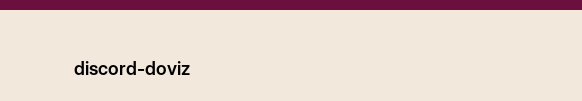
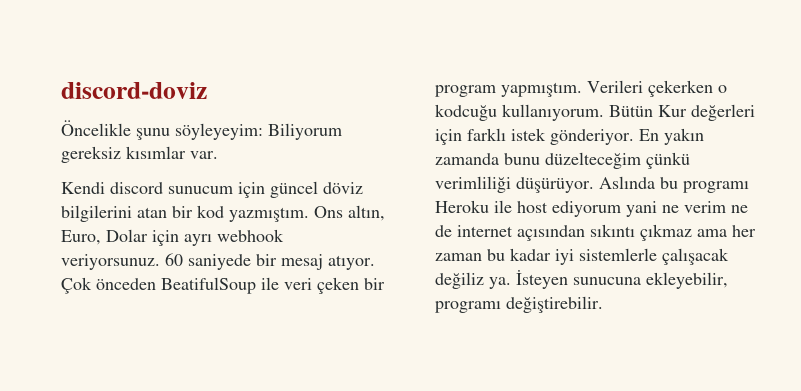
+ Öncelikle şunu söyleyeyim: Biliyorum gereksiz kısımlar var.
+ Kendi discord sunucum için güncel döviz bilgilerini atan bir kod yazmıştım. Ons altın, Euro, Dolar için ayrı webhook veriyorsunuz. 60 saniyede bir mesaj atıyor. Çok önceden BeatifulSoup ile veri çeken bir program yapmıştım. Verileri çekerken o kodcuğu kullanıyorum. Bütün Kur değerleri için farklı istek gönderiyor. En yakın zamanda bunu düzelteceğim çünkü verimliliği düşürüyor. Aslında bu programı Heroku ile host ediyorum yani ne verim ne de internet açısından sıkıntı çıkmaz ama her zaman bu kadar iyi sistemlerle çalışacak değiliz ya. İsteyen sunucuna ekleyebilir, programı değiştirebilir.

